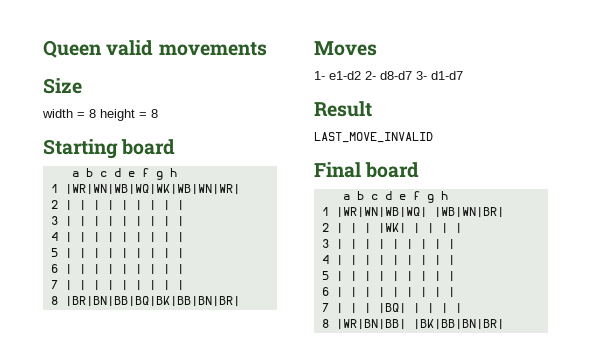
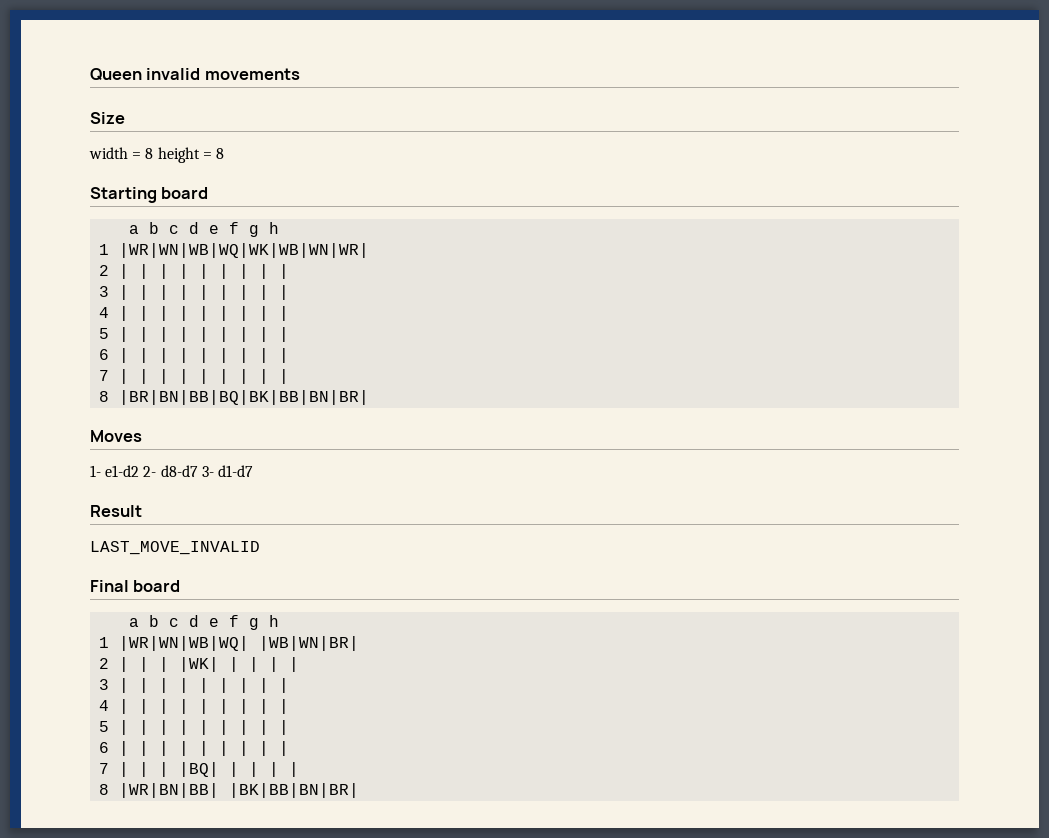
- Queen valid movements
+ Queen invalid movements

